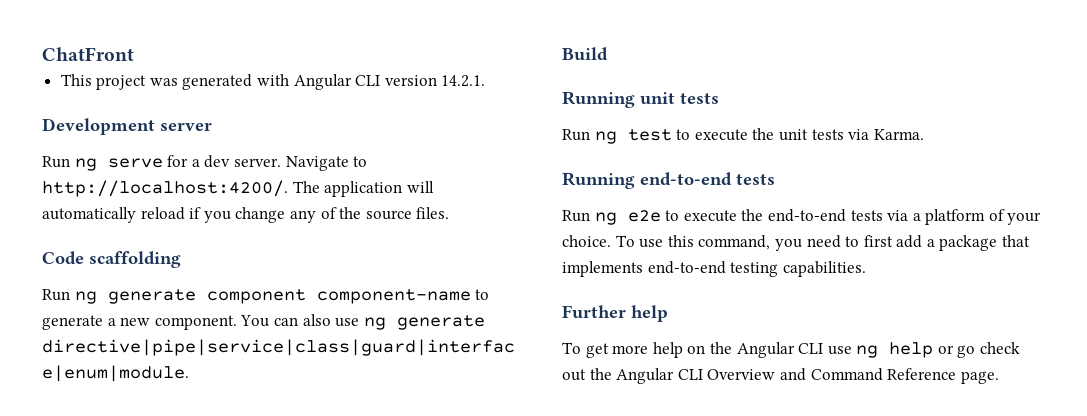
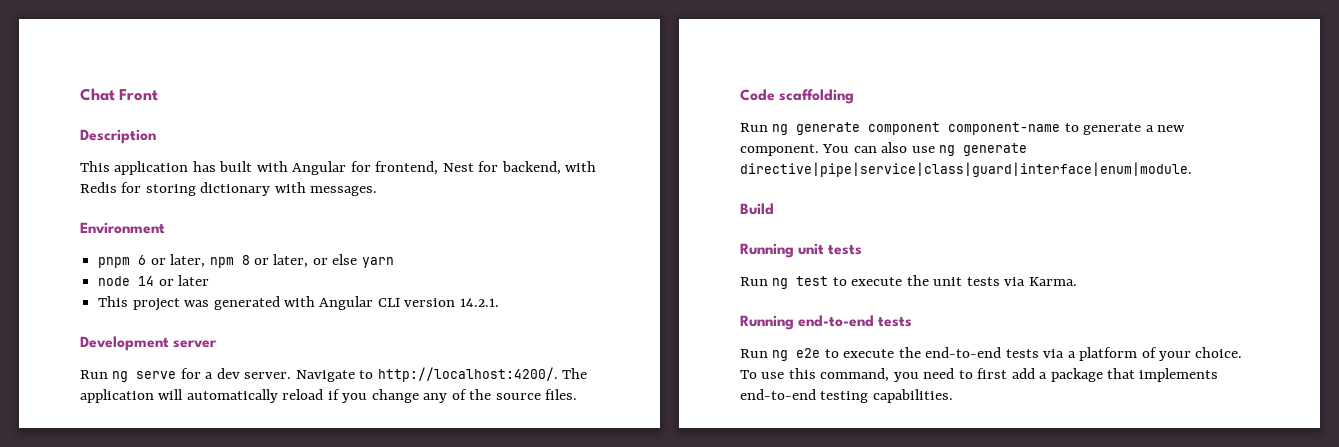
- ChatFront
+ Chat Front
+ Description
+ This application has built with Angular for frontend, Nest for backend, with Redis for storing dictionary with messages.
+ Environment
+ pnpm 6 or later, npm 8 or later, or else yarn
+ node 14 or later
- Further help
- To get more help on the Angular CLI use ng help or go check out the Angular CLI Overview and Command Reference page.

